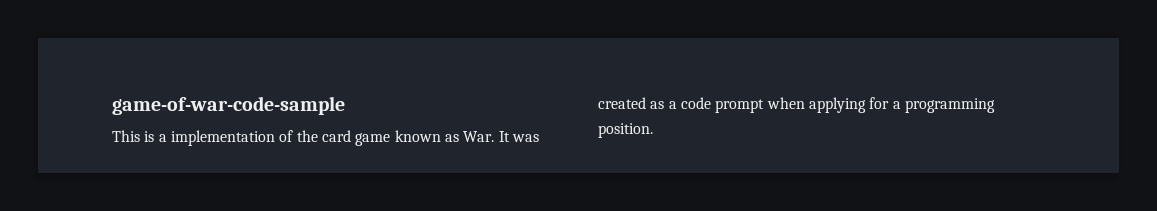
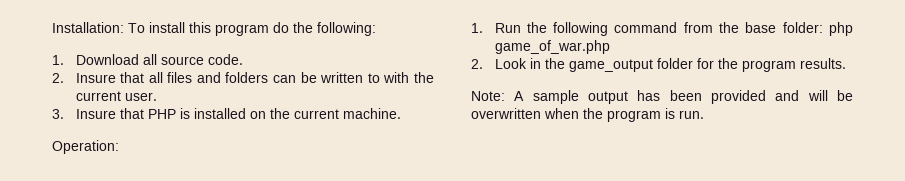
- game-of-war-code-sample
- This is a implementation of the card game known as War. It was created as a code prompt when applying for a programming position.
+ Installation: To install this program do the following:
+ 1. Download all source code.
+ 2. Insure that all files and folders can be written to with the current user.
+ 3. Insure that PHP is installed on the current machine.
+ Operation:
+ 1. Run the following command from the base folder: php game_of_war.php
+ 2. Look in the game_output folder for the program results.
+ Note: A sample output has been provided and will be overwritten when the program is run.

